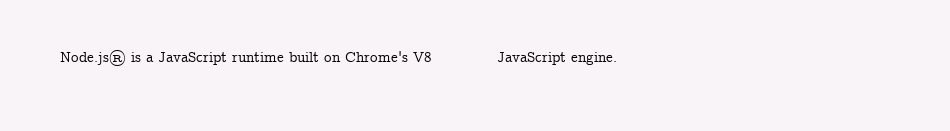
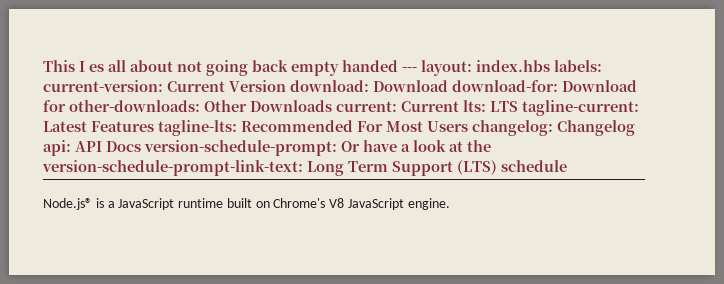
+ This I es all about not going back empty handed --- layout: index.hbs labels: current-version: Current Version download: Download download-for: Download for other-downloads: Other Downloads current: Current lts: LTS tagline-current: Latest Features tagline-lts: Recommended For Most Users changelog: Changelog api: API Docs version-schedule-prompt: Or have a look at the version-schedule-prompt-link-text: Long Term Support (LTS) schedule

